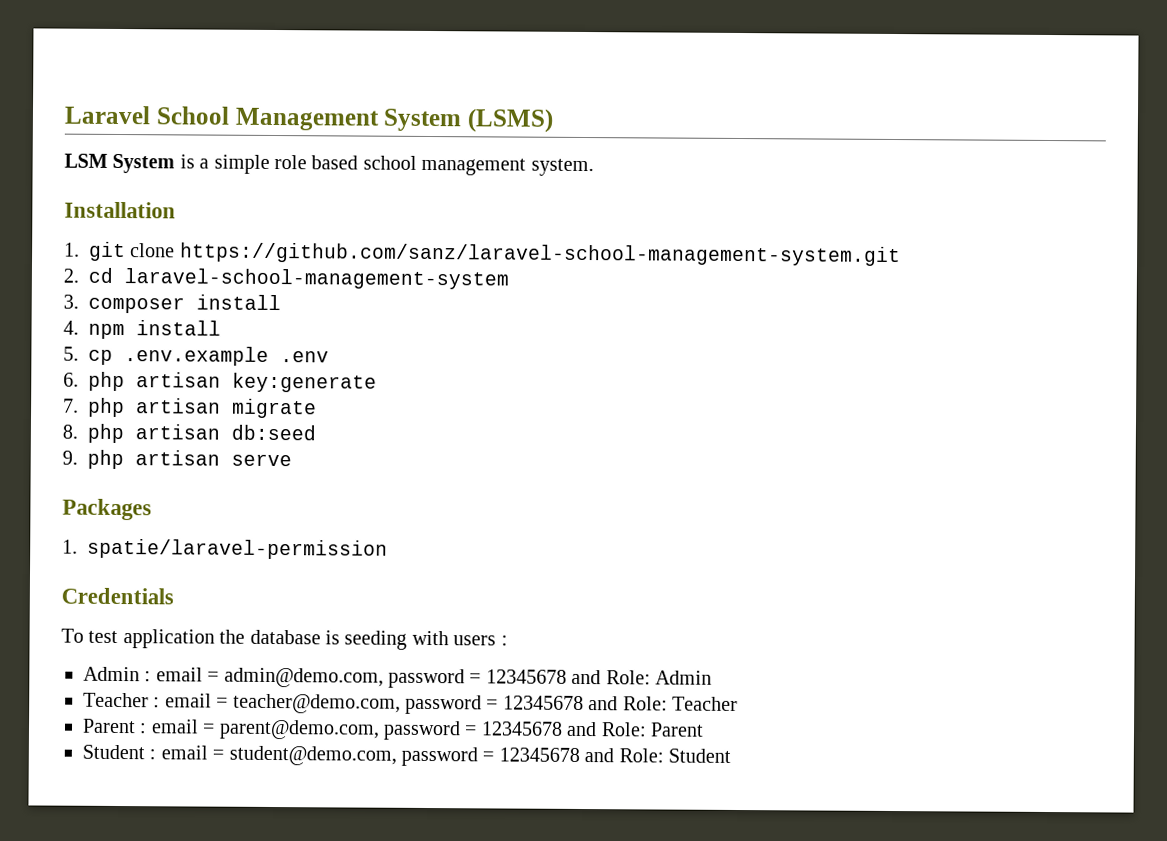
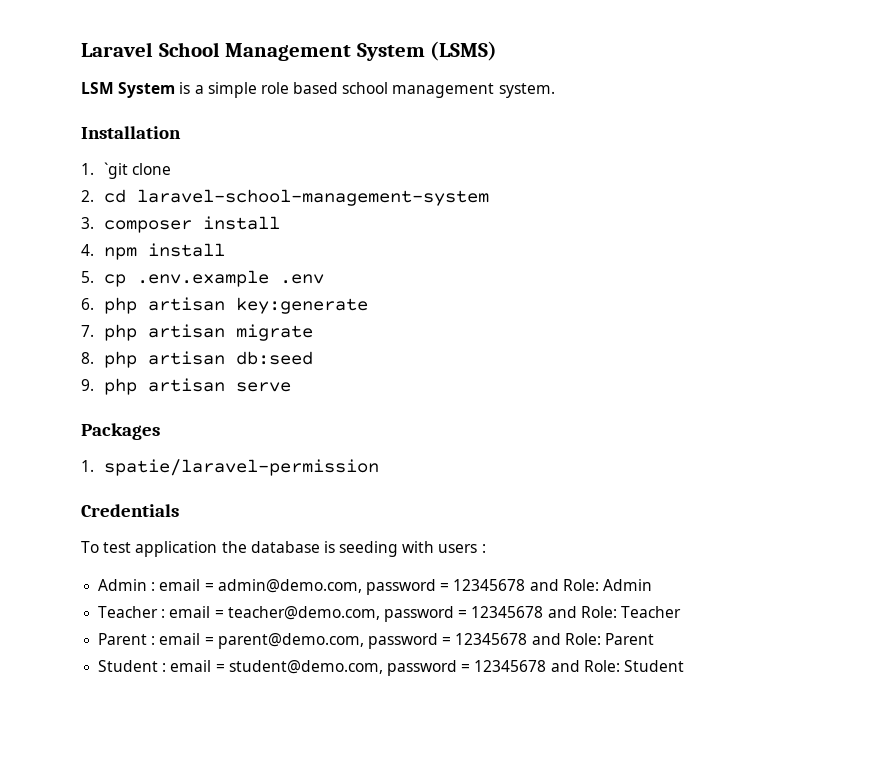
- 1. git clone https://github.com/sanz/laravel-school-management-system.git
+ 1. `git clone

